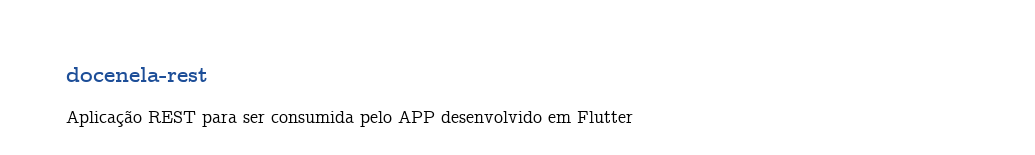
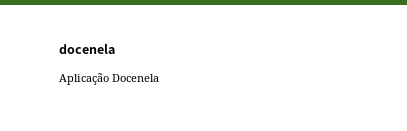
- docenela-rest
+ docenela
- Aplicação REST para ser consumida pelo APP desenvolvido em Flutter
+ Aplicação Docenela

